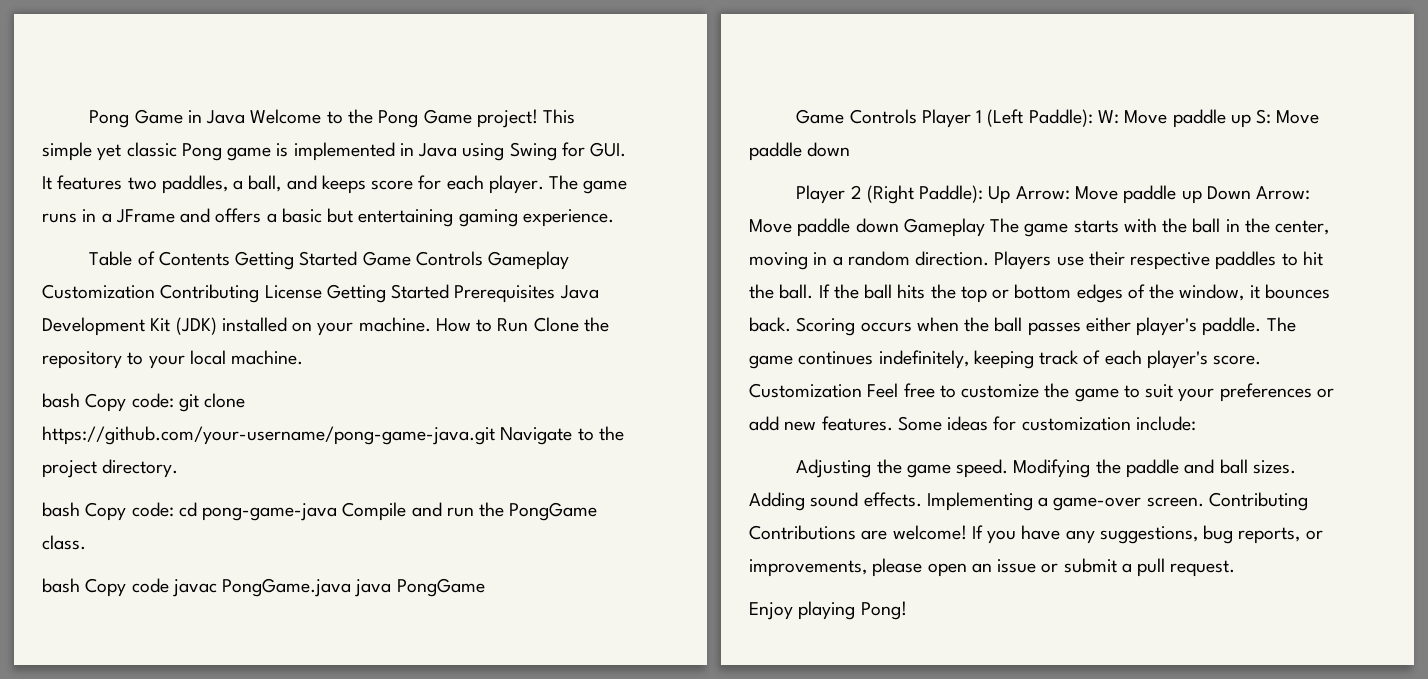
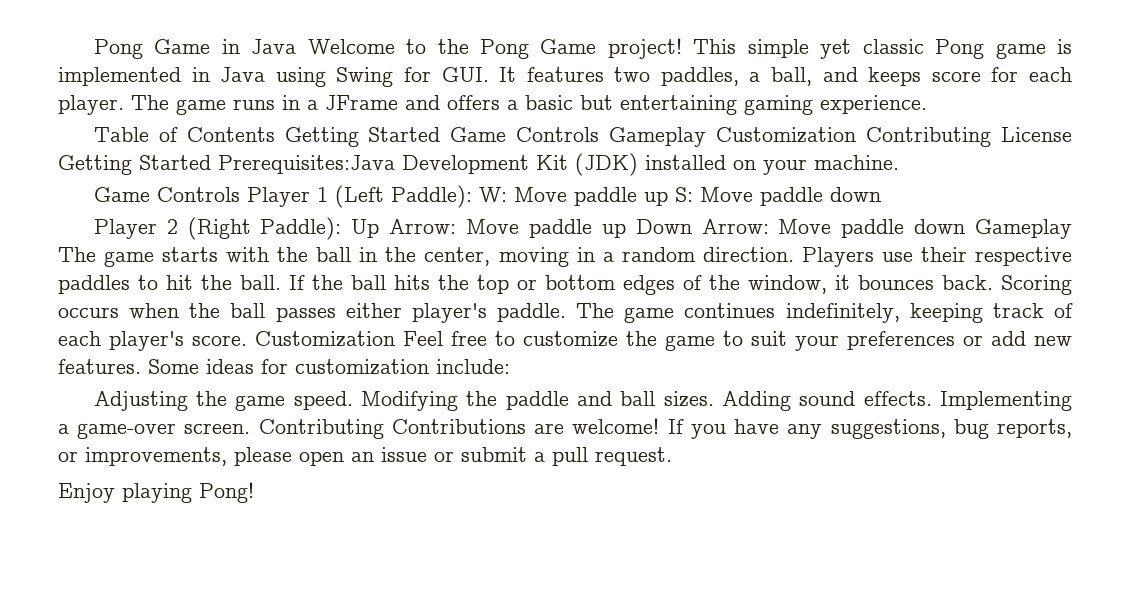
- Table of Contents Getting Started Game Controls Gameplay Customization Contributing License Getting Started Prerequisites Java Development Kit (JDK) installed on your machine. How to Run Clone the repository to your local machine.
- bash Copy code: git clone https://github.com/your-username/pong-game-java.git Navigate to the project directory.
- bash Copy code: cd pong-game-java Compile and run the PongGame class.
- bash Copy code javac PongGame.java java PongGame
+ Table of Contents Getting Started Game Controls Gameplay Customization Contributing License Getting Started Prerequisites:Java Development Kit (JDK) installed on your machine.

